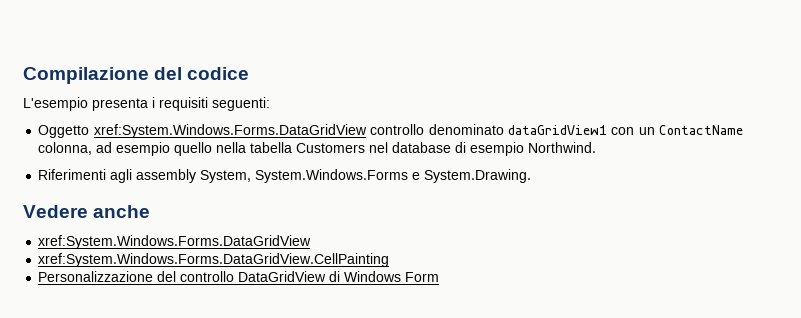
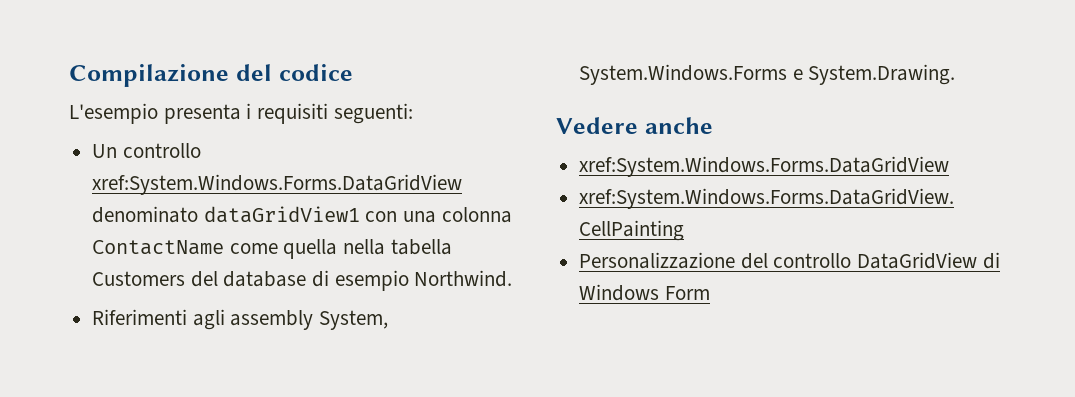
- Oggetto xref:System.Windows.Forms.DataGridView controllo denominato dataGridView1 con un ContactName colonna, ad esempio quello nella tabella Customers nel database di esempio Northwind.
+ Un controllo xref:System.Windows.Forms.DataGridView denominato dataGridView1 con una colonna ContactName come quella nella tabella Customers del database di esempio Northwind.

